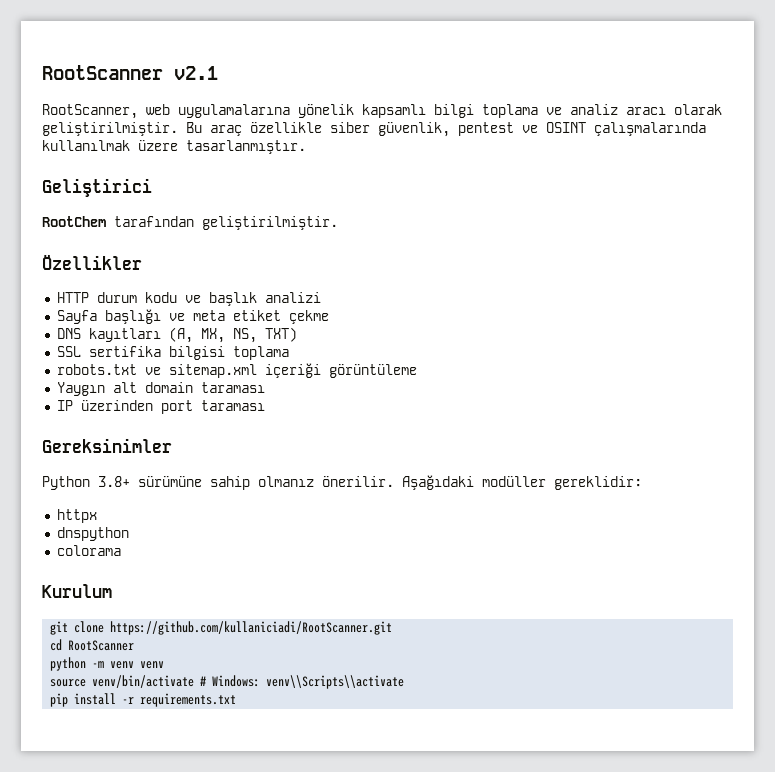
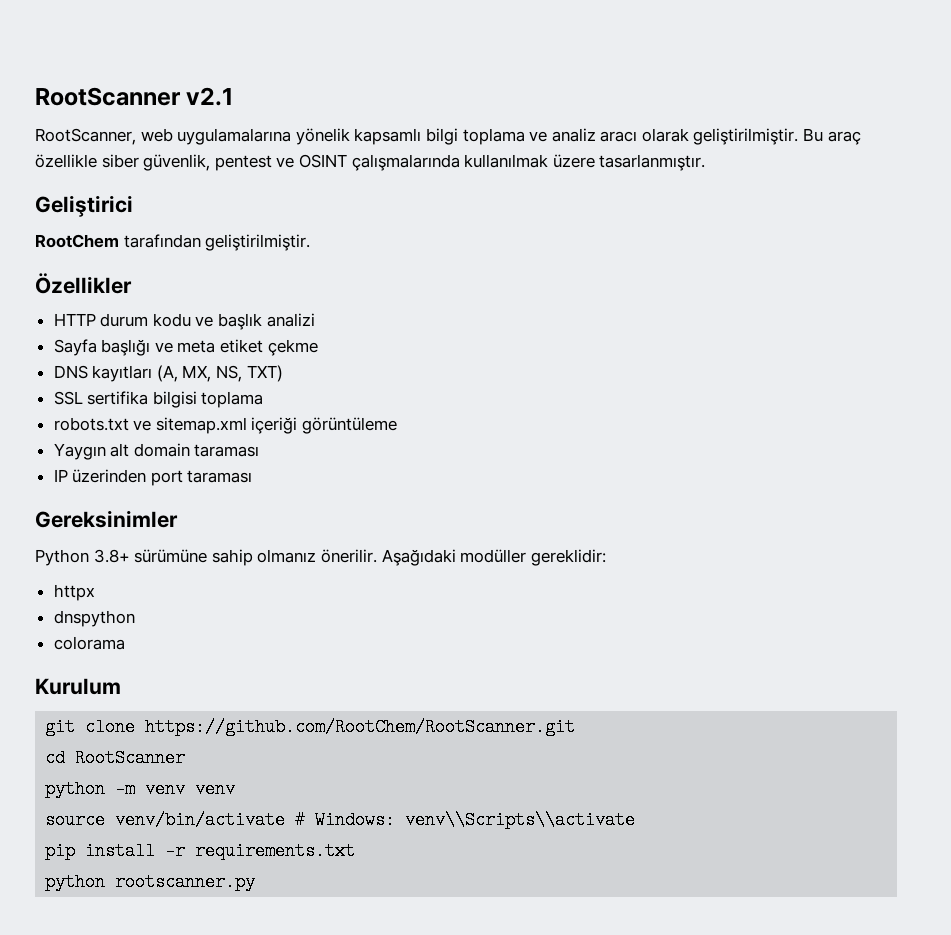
- git clone https://github.com/kullaniciadi/RootScanner.git
+ git clone https://github.com/RootChem/RootScanner.git
+ python rootscanner.py

